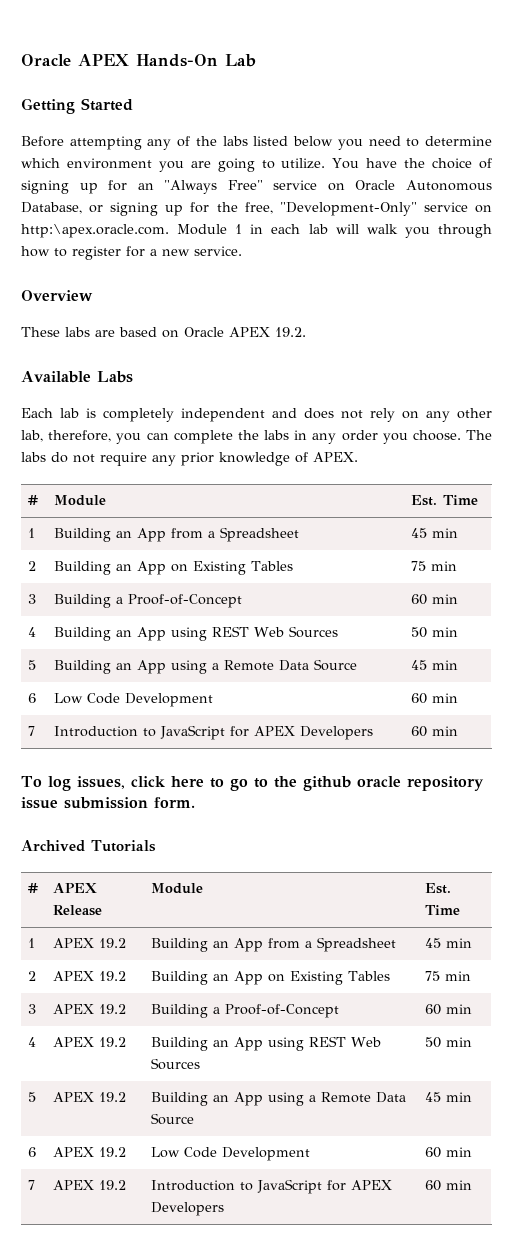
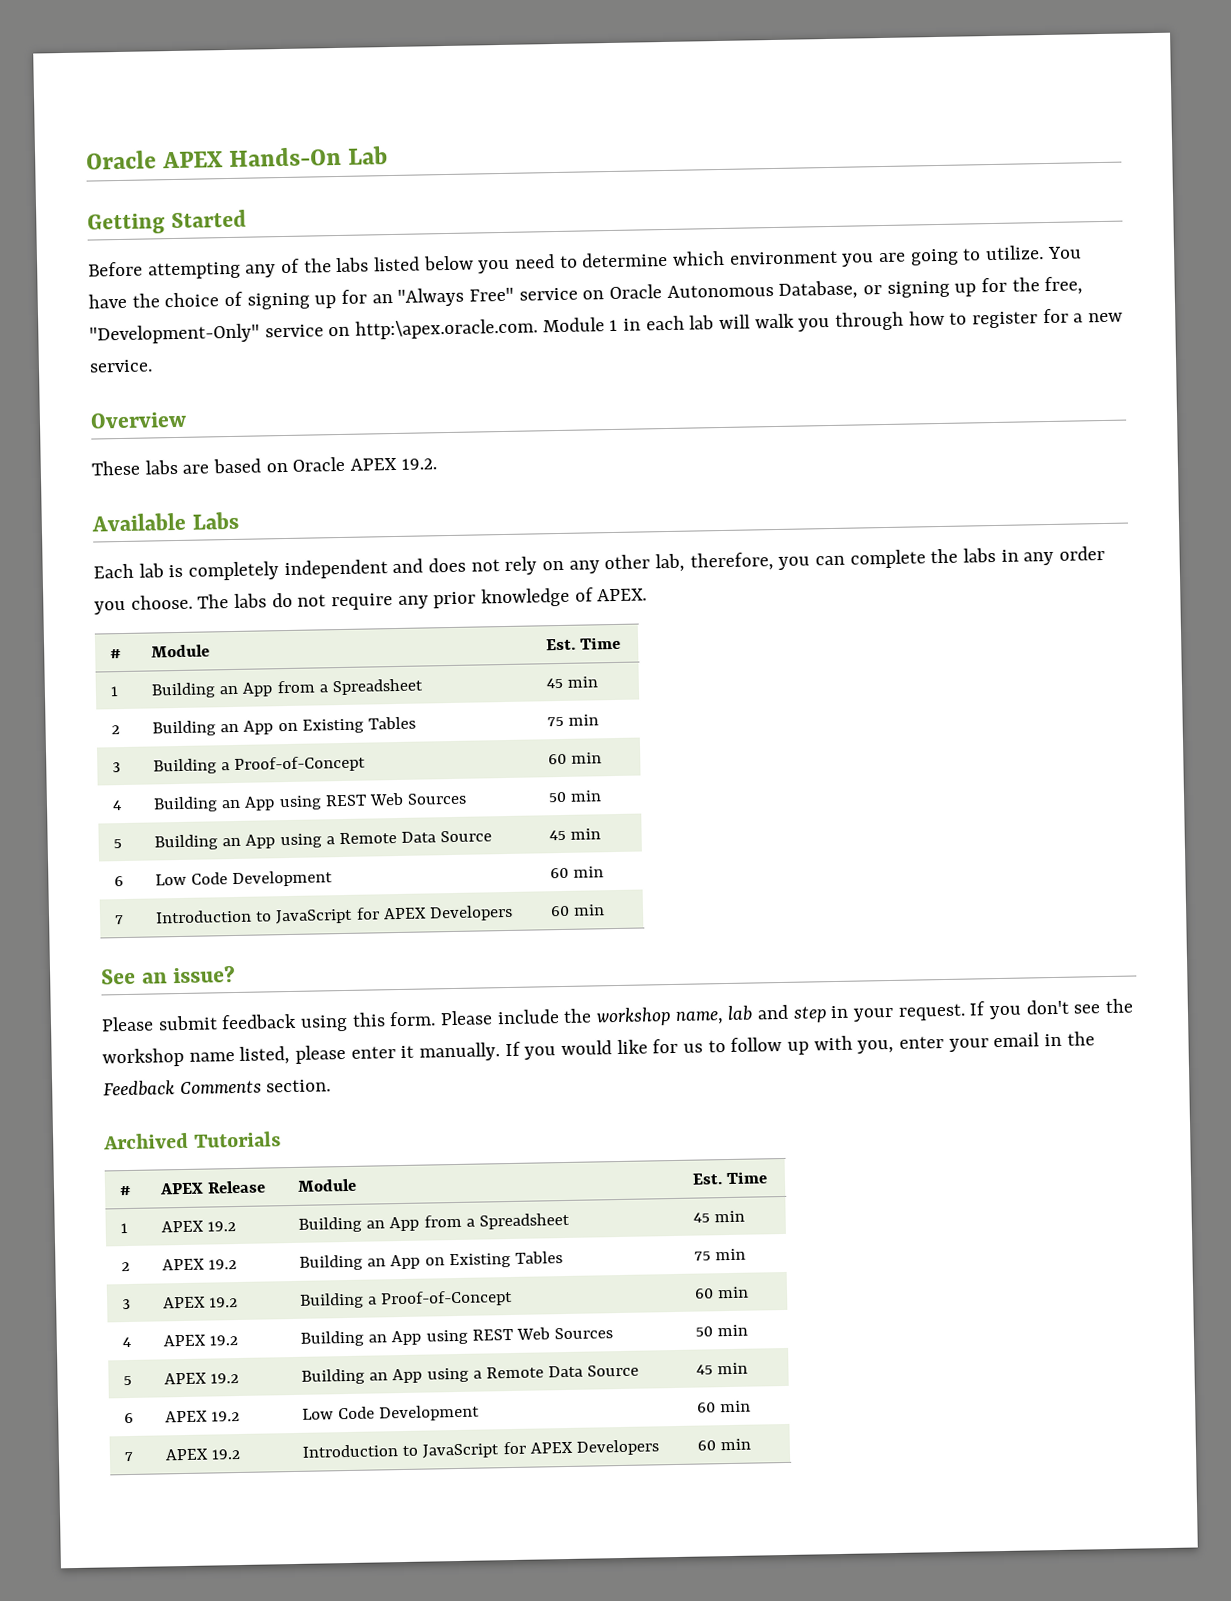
- To log issues, click here to go to the github oracle repository issue submission form.
+ See an issue?
+ Please submit feedback using this form. Please include the workshop name, lab and step in your request. If you don't see the workshop name listed, please enter it manually. If you would like for us to follow up with you, enter your email in the Feedback Comments section.

